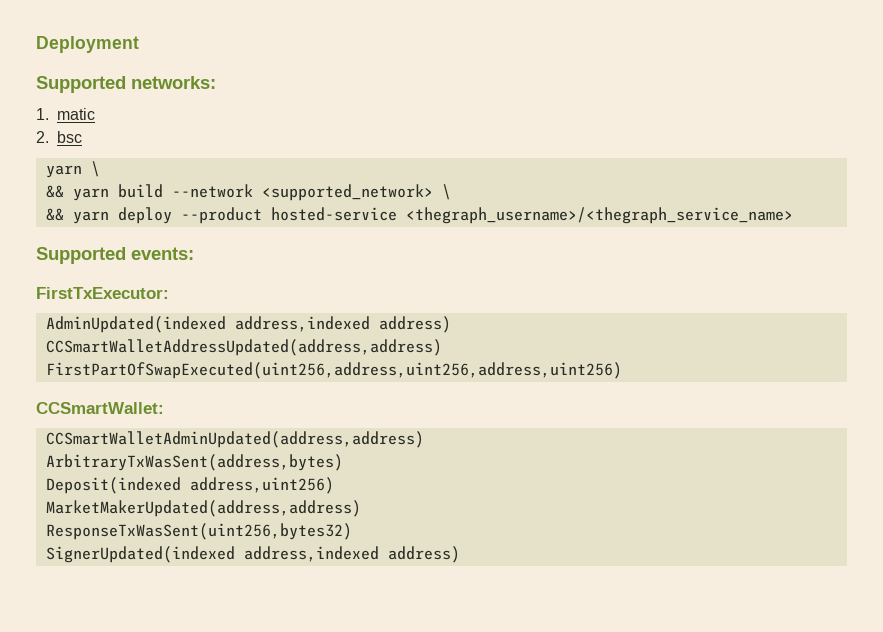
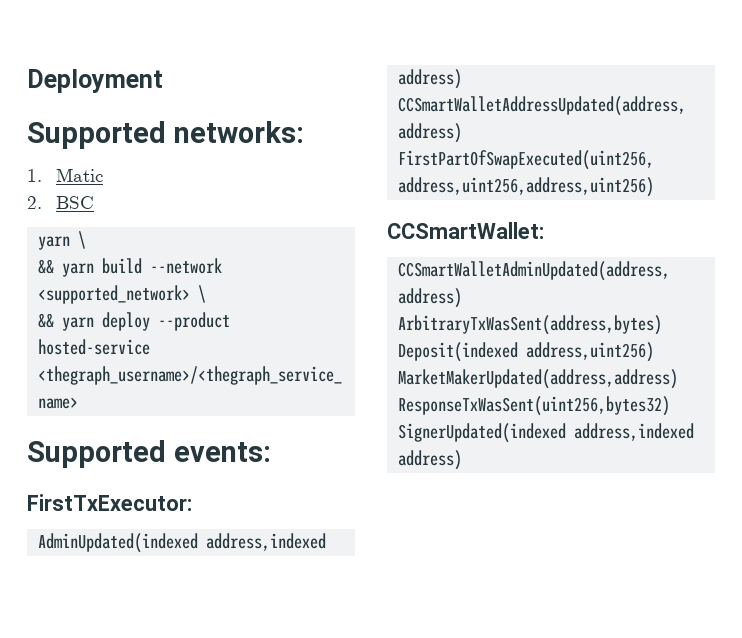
- 1. matic
+ 1. Matic
- 2. bsc
+ 2. BSC

